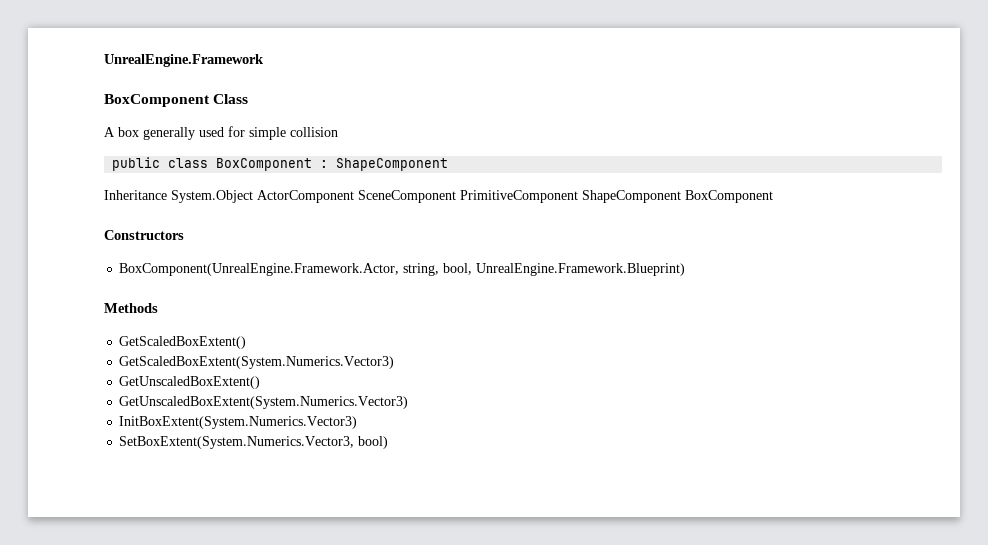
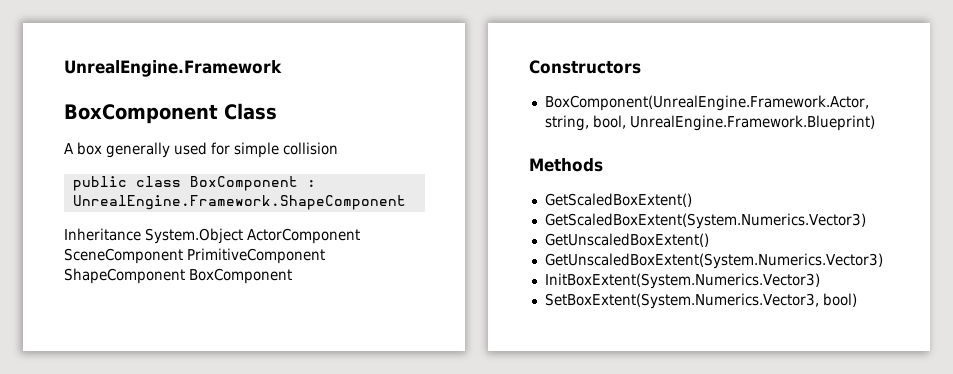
- public class BoxComponent : ShapeComponent
+ public class BoxComponent : UnrealEngine.Framework.ShapeComponent

